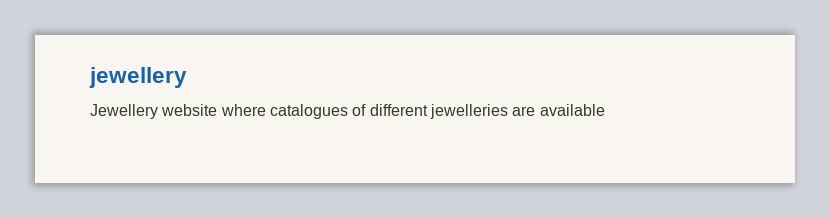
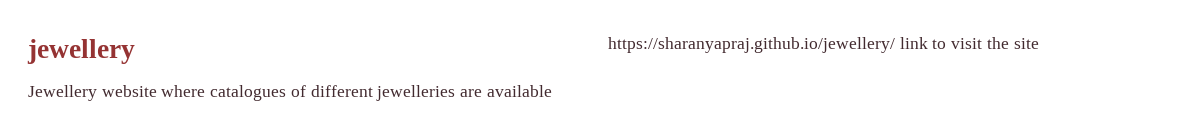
- Jewellery website where catalogues of different jewelleries are available
+ Jewellery website where catalogues of different jewelleries are available https://sharanyapraj.github.io/jewellery/ link to visit the site

